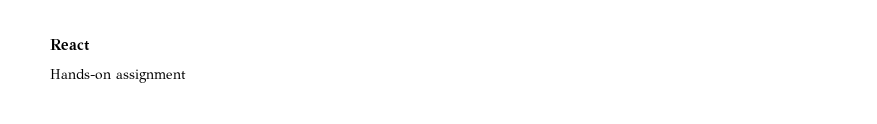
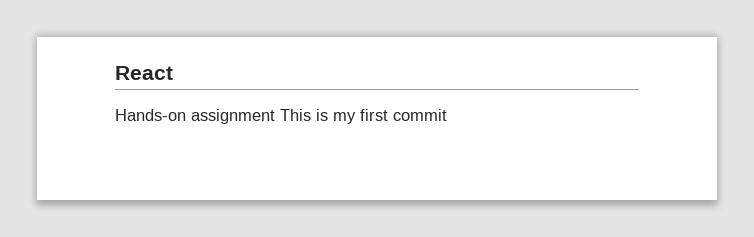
- Hands-on assignment
+ Hands-on assignment This is my first commit

